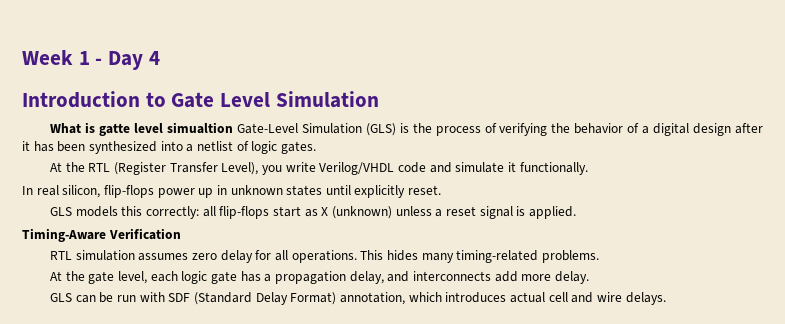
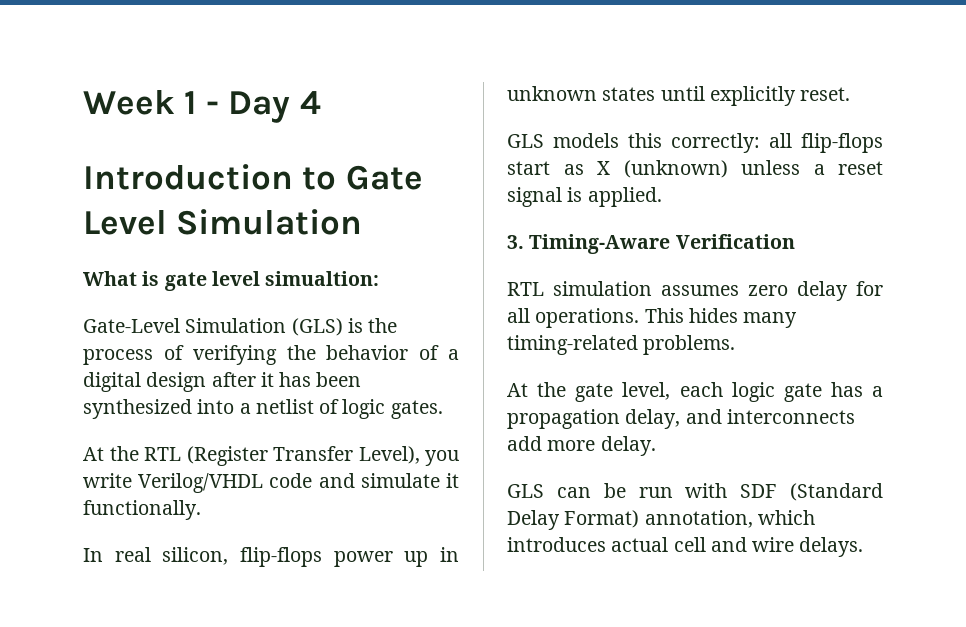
- What is gatte level simualtion Gate-Level Simulation (GLS) is the process of verifying the behavior of a digital design after it has been synthesized into a netlist of logic gates.
+ What is gate level simualtion:
+ Gate-Level Simulation (GLS) is the process of verifying the behavior of a digital design after it has been synthesized into a netlist of logic gates.
- Timing-Aware Verification
+ 3. Timing-Aware Verification

